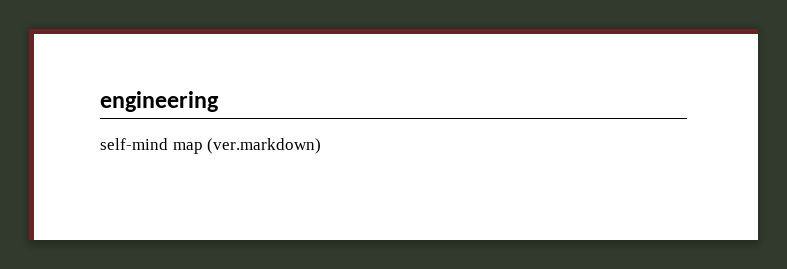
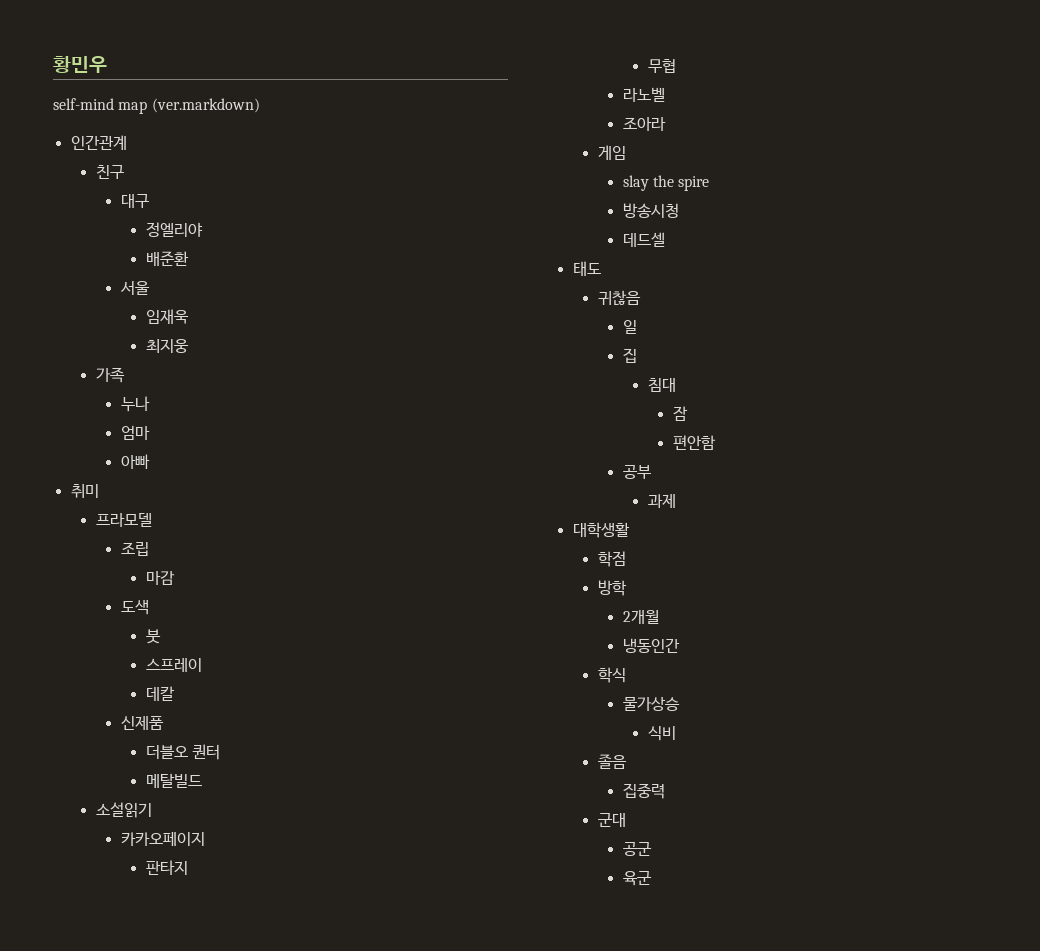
- engineering
+ 황민우
+ 인간관계
+ 친구
+ 대구
+ 정엘리야
+ 배준환
+ 서울
+ 임재욱
+ 최지웅
+ 가족
+ 누나
+ 엄마
+ 아빠
+ 취미
+ 프라모델
+ 조립
+ 마감
+ 도색
+ 붓
+ 스프레이
+ 데칼
+ 신제품
+ 더블오 퀀터
+ 메탈빌드
+ 소설읽기
+ 카카오페이지
+ 판타지
+ 무협
+ 라노벨
+ 조아라
+ 게임
+ slay the spire
+ 방송시청
+ 데드셀
+ 태도
+ 귀찮음
+ 일
+ 집
+ 침대
+ 잠
+ 편안함
+ 공부
+ 과제
+ 대학생활
+ 학점
+ 방학
+ 2개월
+ 냉동인간
+ 학식
+ 물가상승
+ 식비
+ 졸음
+ 집중력
+ 군대
+ 공군
+ 육군

